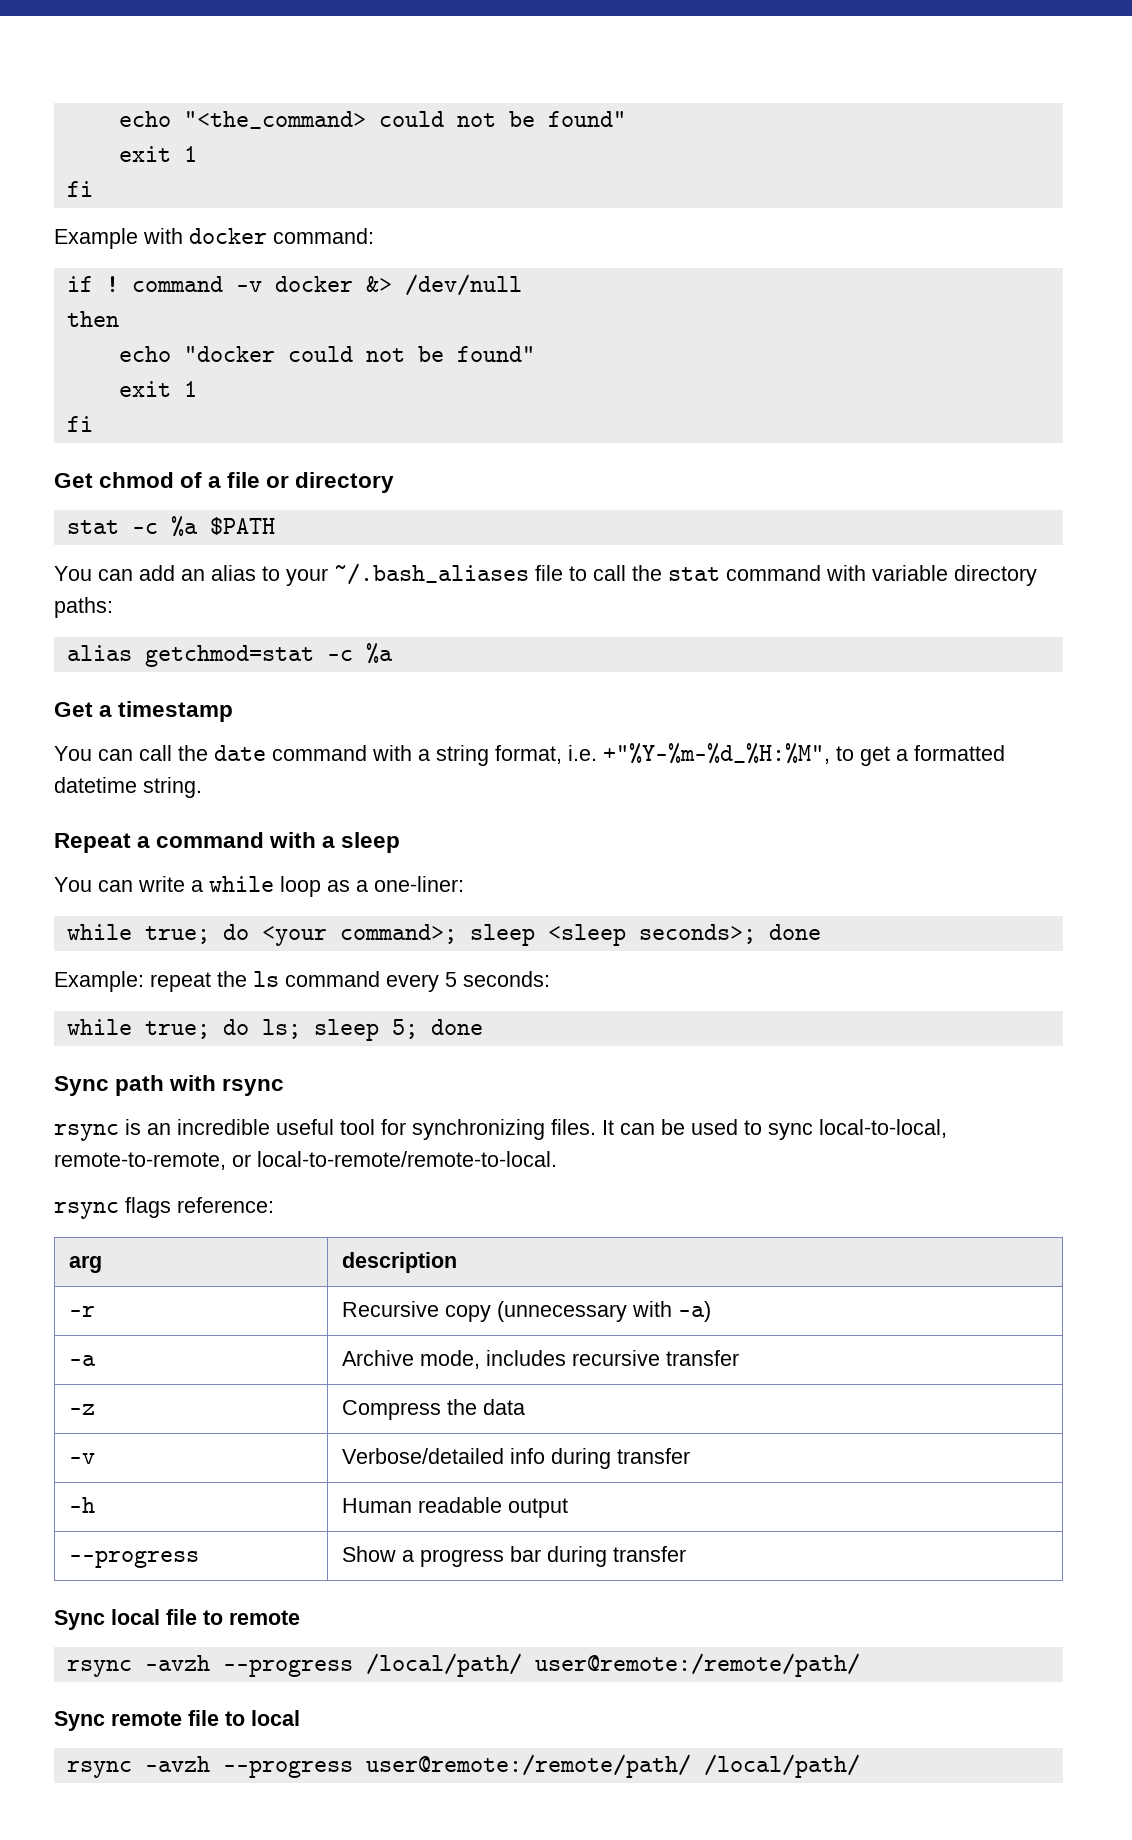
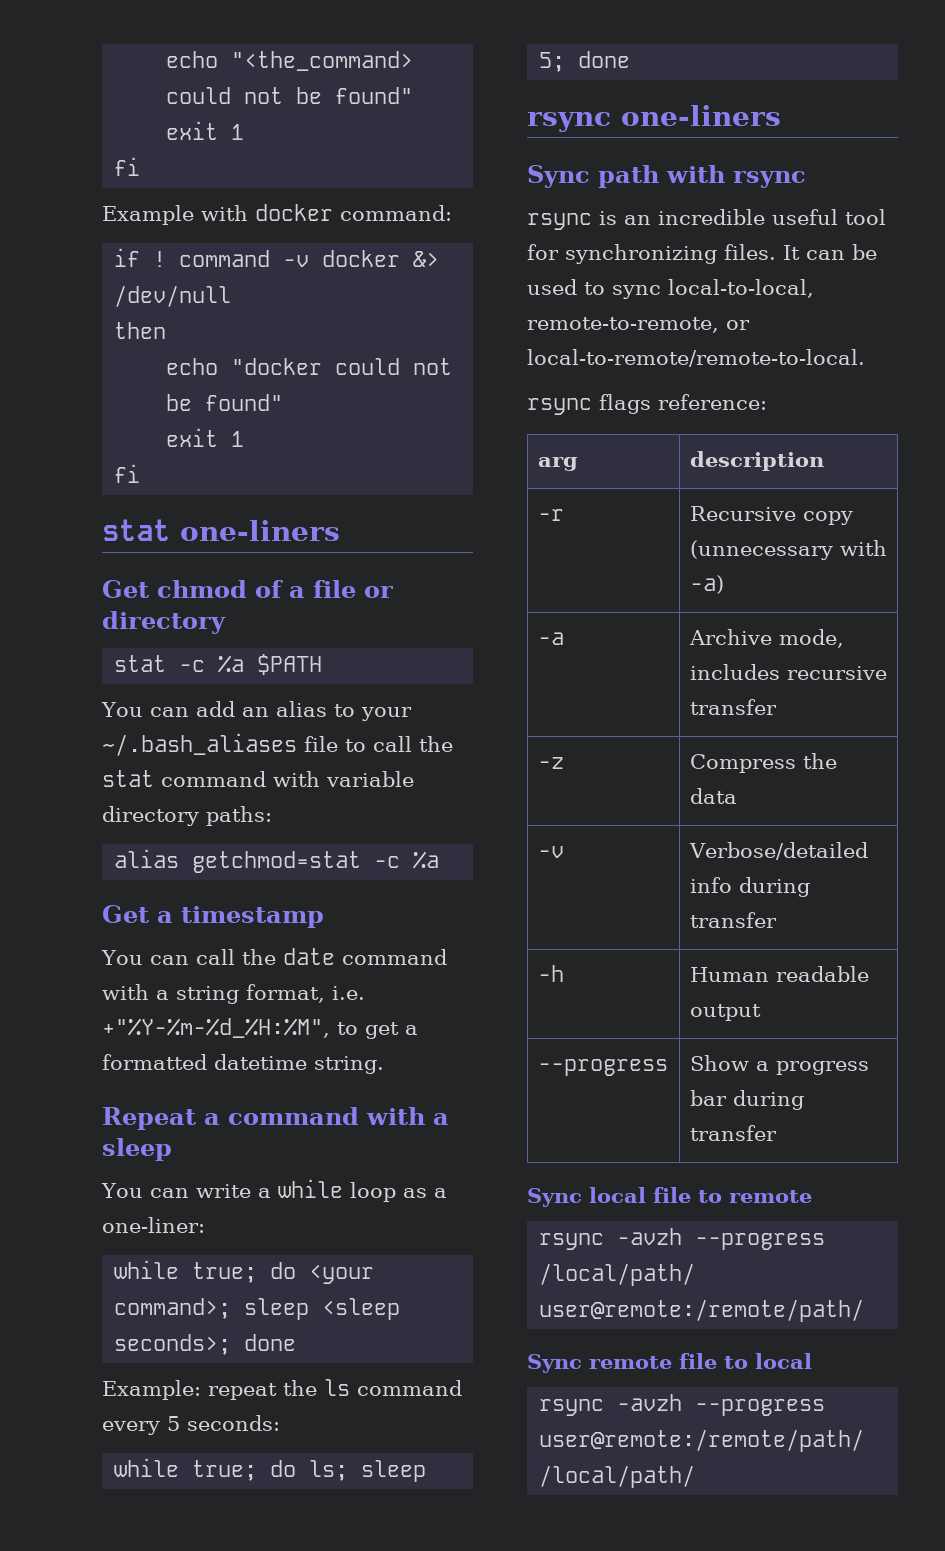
+ stat one-liners
+ rsync one-liners

